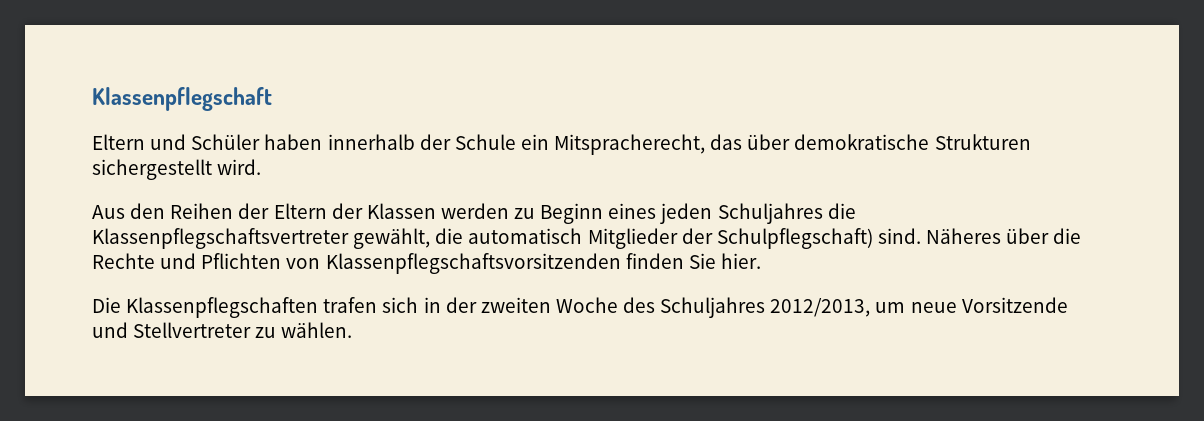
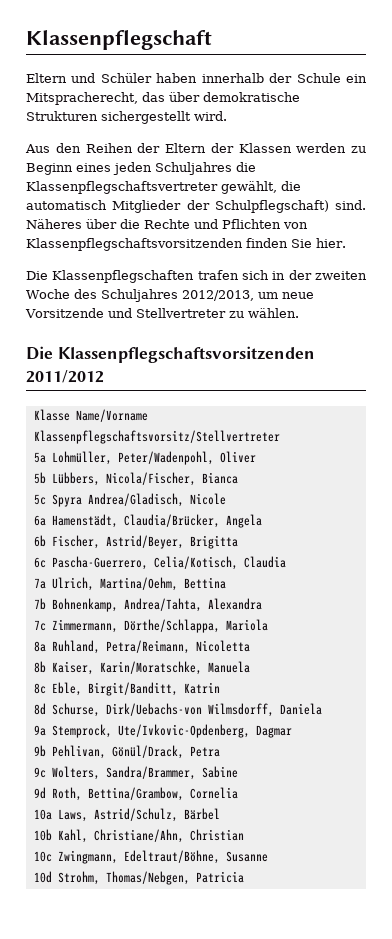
+ Die Klassenpflegschaftsvorsitzenden 2011/2012
+ Klasse Name/Vorname Klassenpflegschaftsvorsitz/Stellvertreter
+ 5a Lohmüller, Peter/Wadenpohl, Oliver
+ 5b Lübbers, Nicola/Fischer, Bianca
+ 5c Spyra Andrea/Gladisch, Nicole
+ 6a Hamenstädt, Claudia/Brücker, Angela
+ 6b Fischer, Astrid/Beyer, Brigitta
+ 6c Pascha-Guerrero, Celia/Kotisch, Claudia
+ 7a Ulrich, Martina/Oehm, Bettina
+ 7b Bohnenkamp, Andrea/Tahta, Alexandra
+ 7c Zimmermann, Dörthe/Schlappa, Mariola
+ 8a Ruhland, Petra/Reimann, Nicoletta
+ 8b Kaiser, Karin/Moratschke, Manuela
+ 8c Eble, Birgit/Banditt, Katrin
+ 8d Schurse, Dirk/Uebachs-von Wilmsdorff, Daniela
+ 9a Stemprock, Ute/Ivkovic-Opdenberg, Dagmar
+ 9b Pehlivan, Gönül/Drack, Petra
+ 9c Wolters, Sandra/Brammer, Sabine
+ 9d Roth, Bettina/Grambow, Cornelia
+ 10a Laws, Astrid/Schulz, Bärbel
+ 10b Kahl, Christiane/Ahn, Christian
+ 10c Zwingmann, Edeltraut/Böhne, Susanne
+ 10d Strohm, Thomas/Nebgen, Patricia

